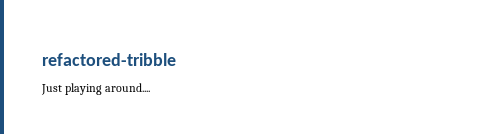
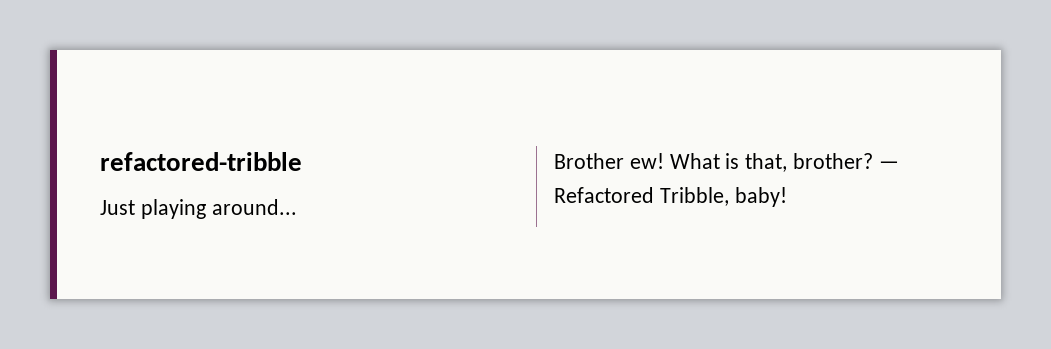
- Just playing around....
+ Just playing around...
+ Brother ew! What is that, brother? — Refactored Tribble, baby!

